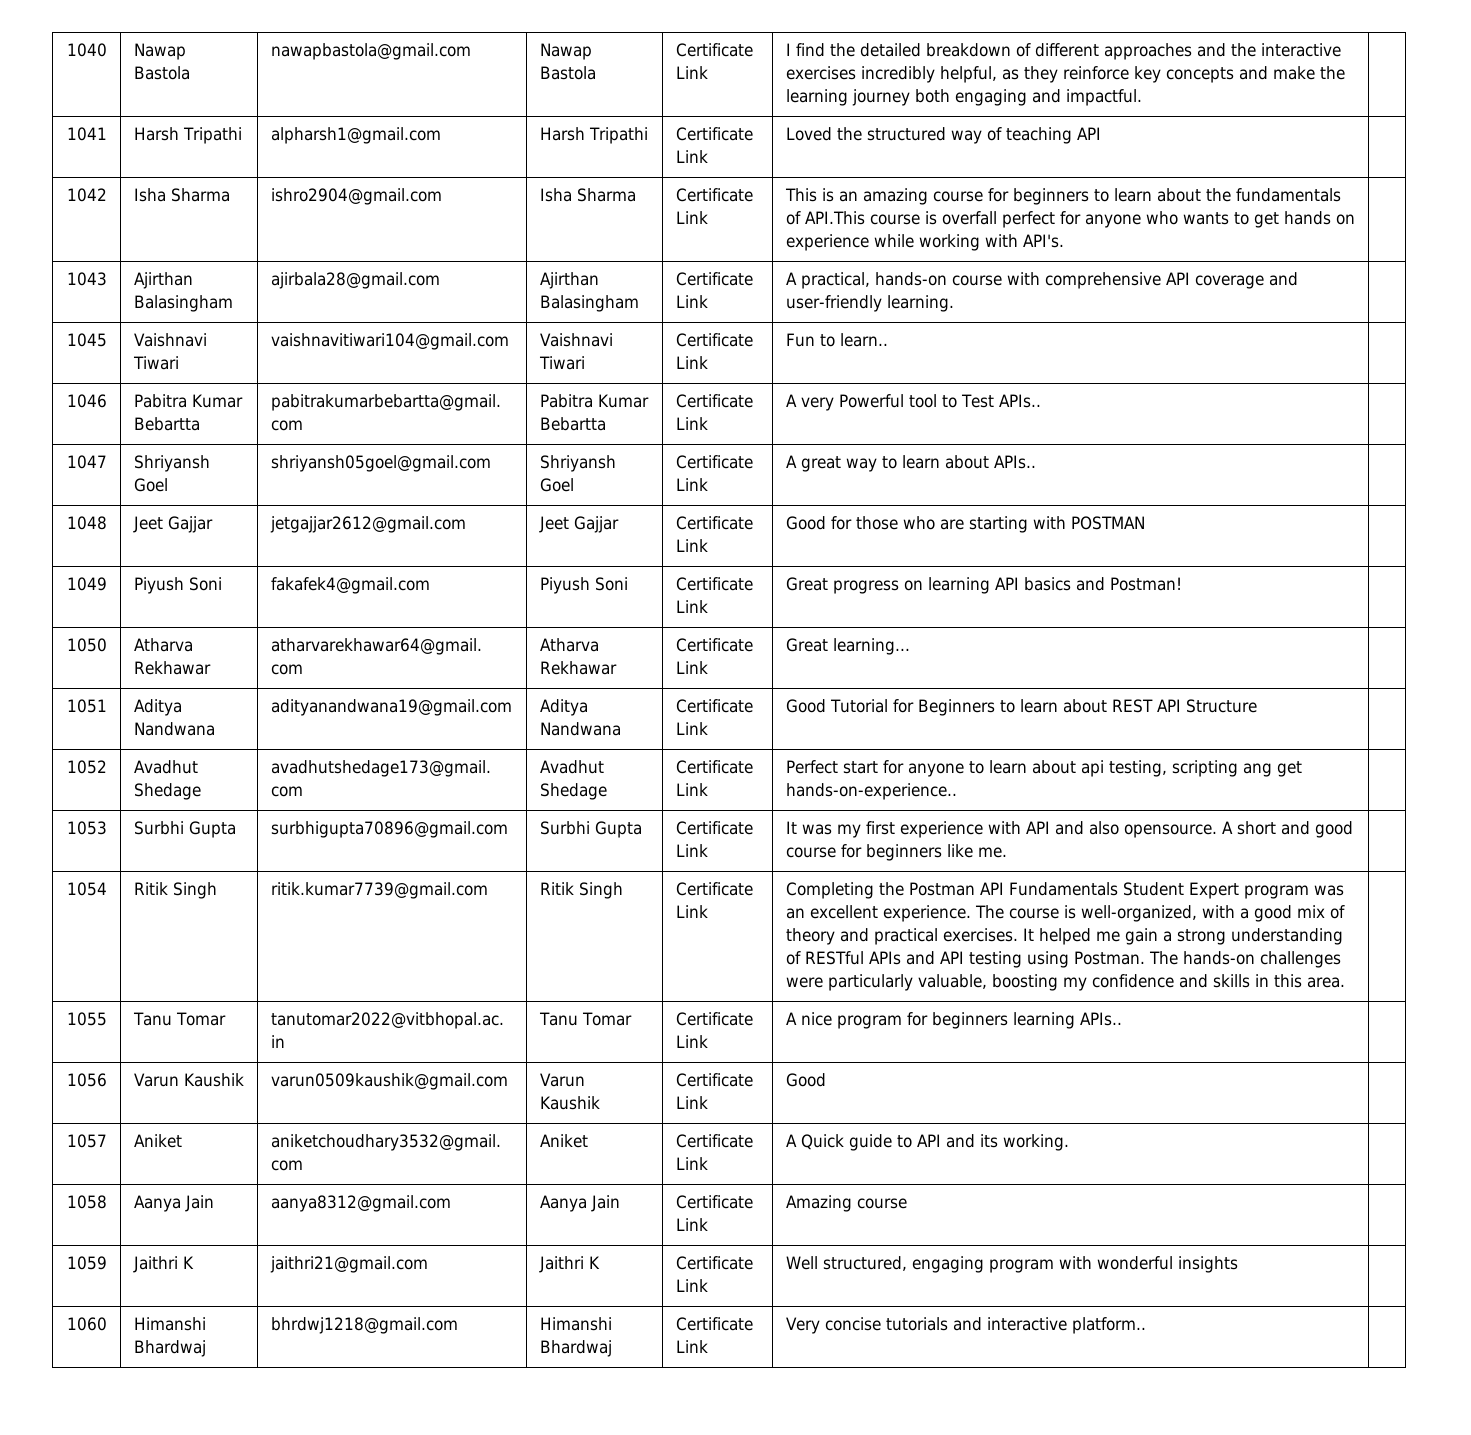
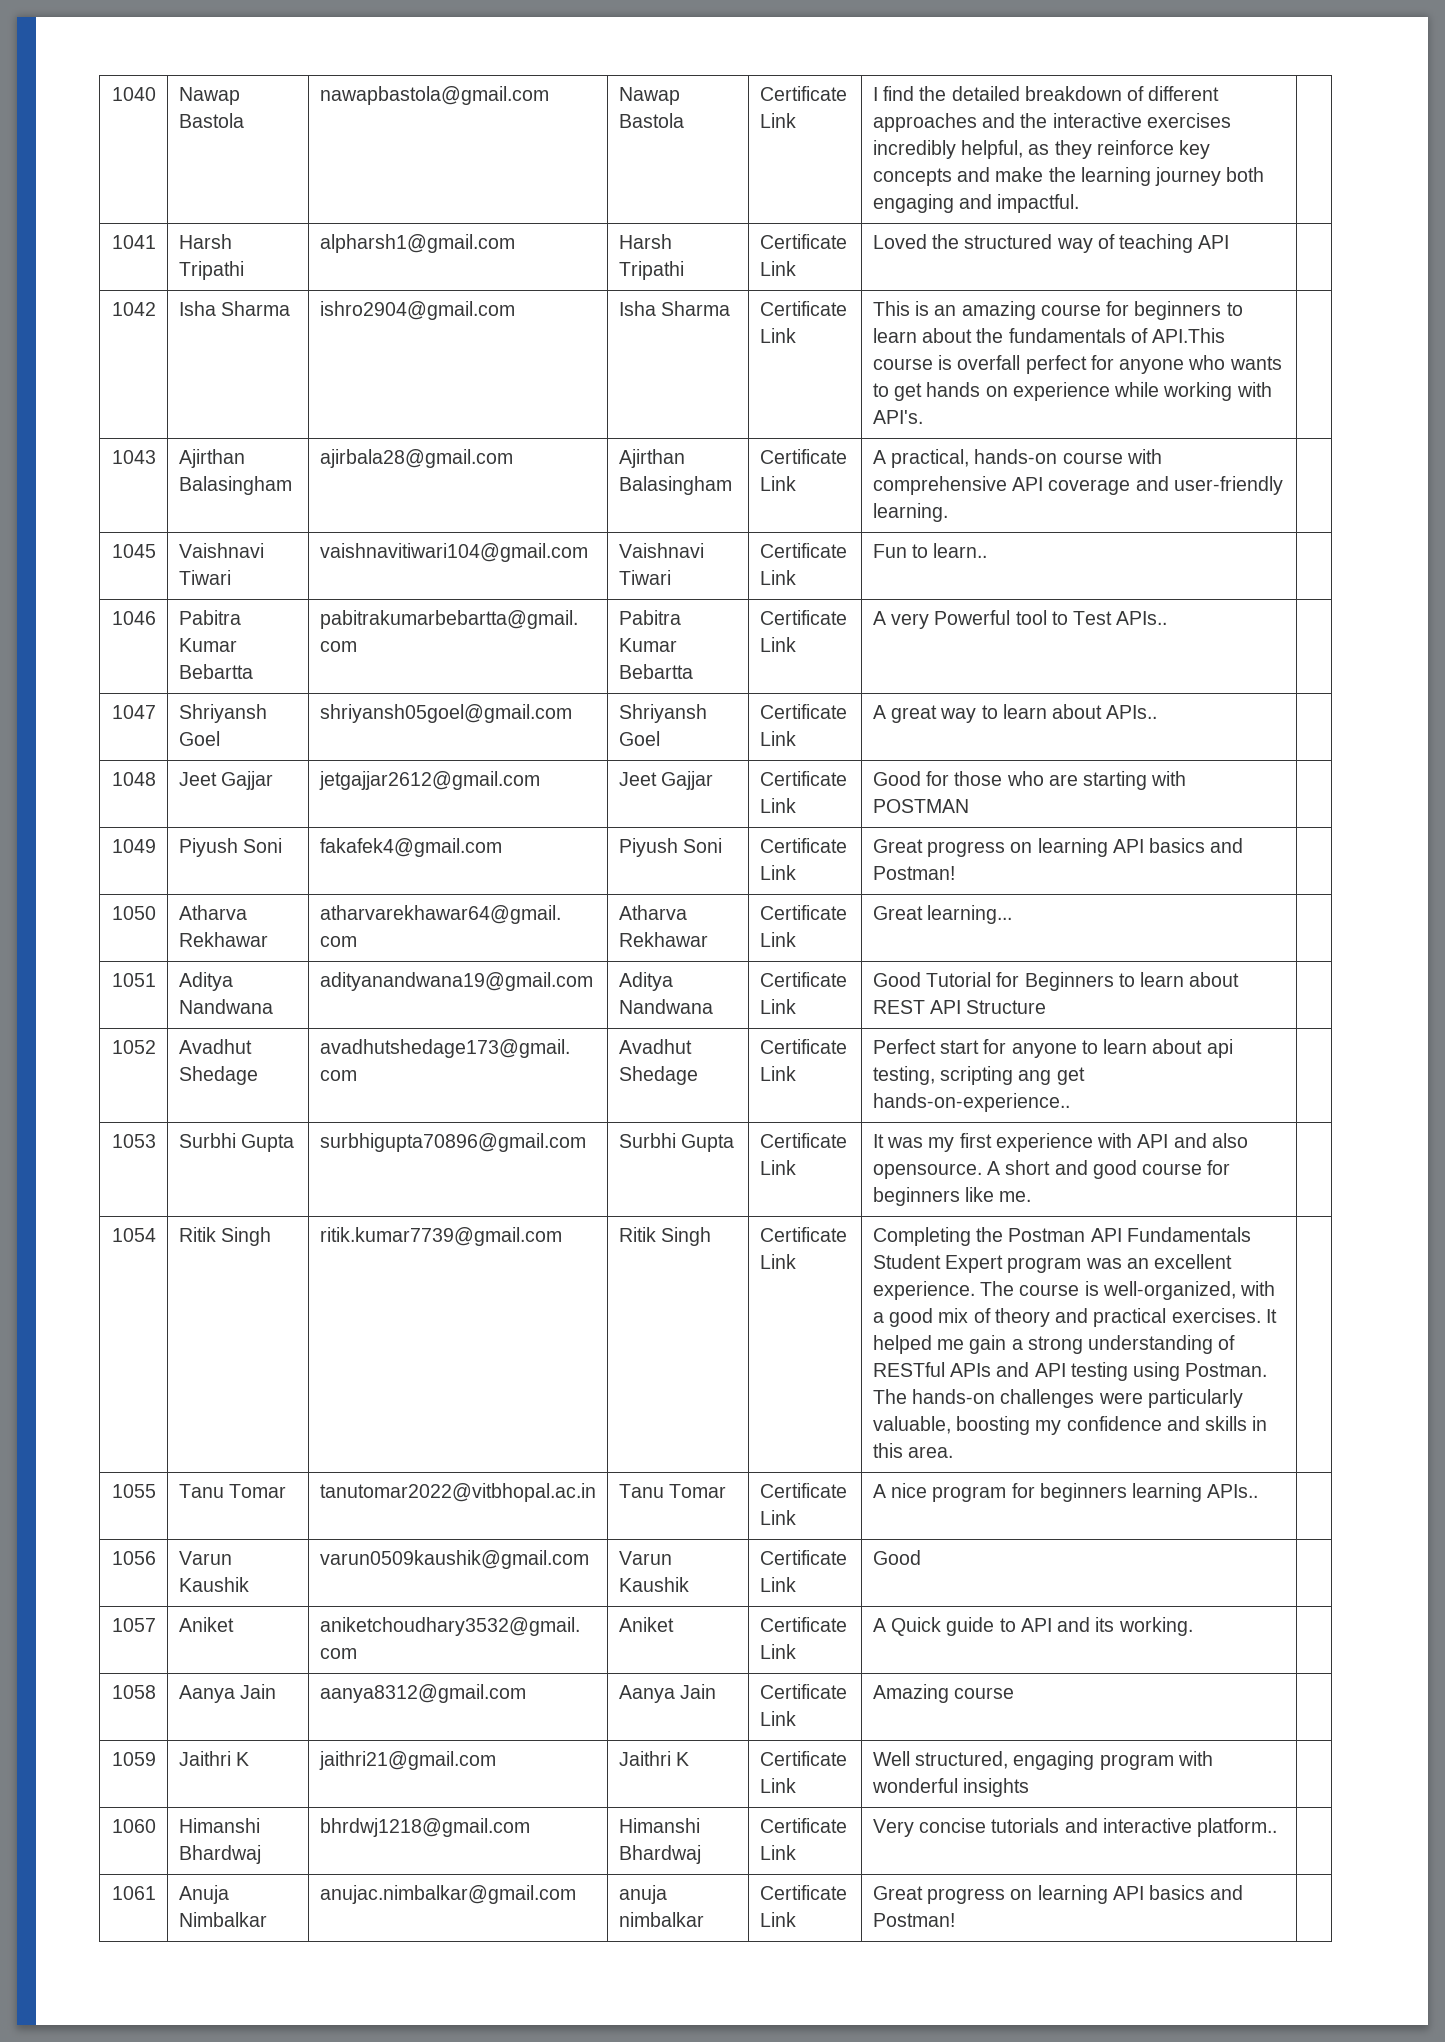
+ 1061 | Anuja Nimbalkar | anujac.nimbalkar@gmail.com | anuja nimbalkar | Certificate Link | Great progress on learning API basics and Postman! |

